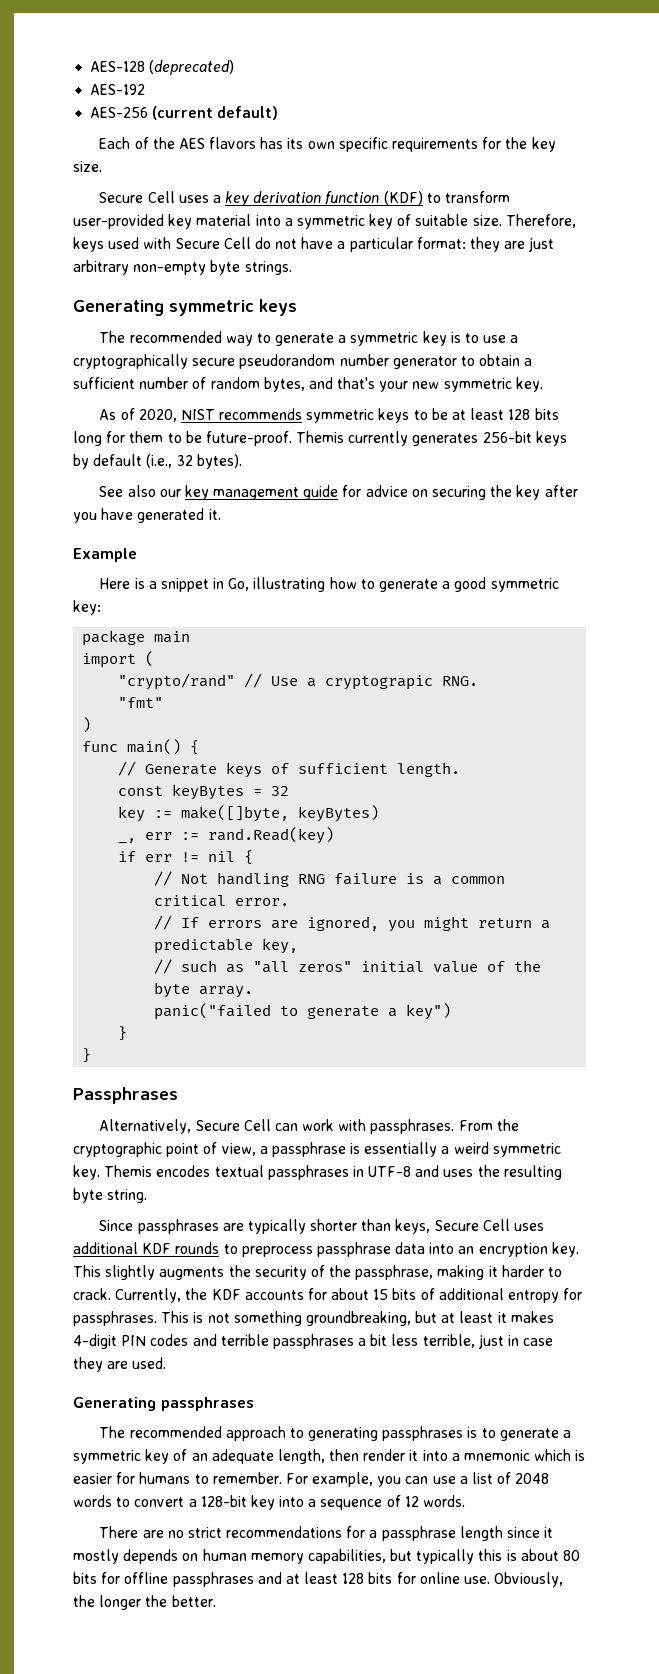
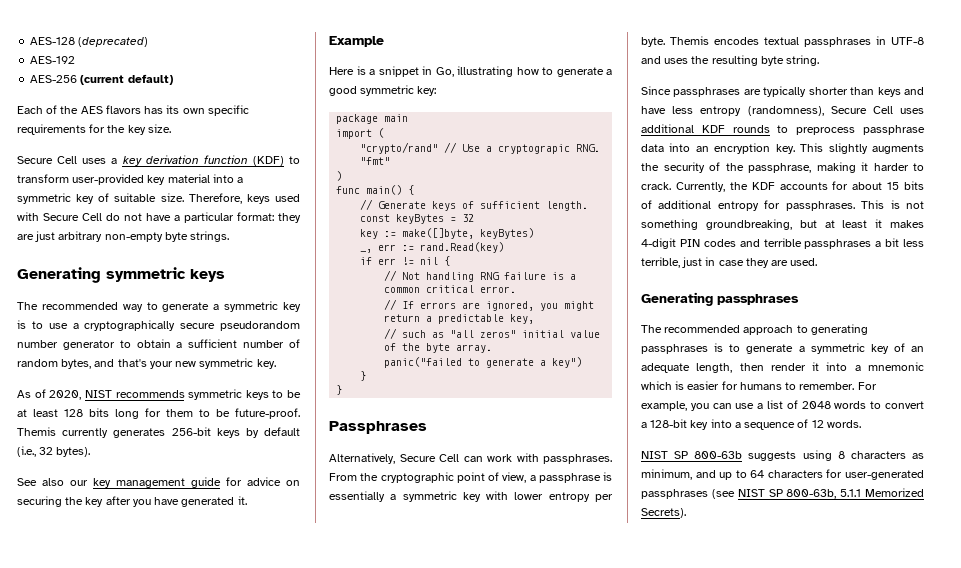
- From the cryptographic point of view, a passphrase is essentially a weird symmetric key.
+ From the cryptographic point of view, a passphrase is essentially a symmetric key with lower entropy per byte.
- Since passphrases are typically shorter than keys, Secure Cell uses additional KDF rounds to preprocess passphrase data into an encryption key.
+ Since passphrases are typically shorter than keys and have less entropy (randomness), Secure Cell uses additional KDF rounds to preprocess passphrase data into an encryption key.
- There are no strict recommendations for a passphrase length since it mostly depends on human memory capabilities, but typically this is about 80 bits for offline passphrases and at least 128 bits for online use. Obviously, the longer the better.
+ NIST SP 800-63b suggests using 8 characters as minimum, and up to 64 characters for user-generated passphrases (see NIST SP 800-63b, 5.1.1 Memorized Secrets).

